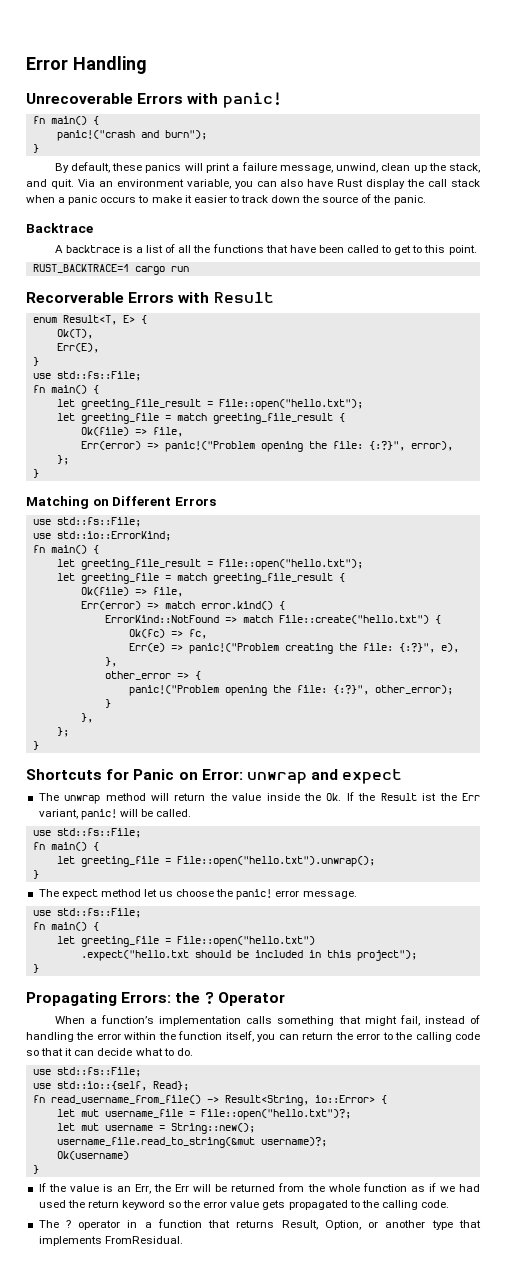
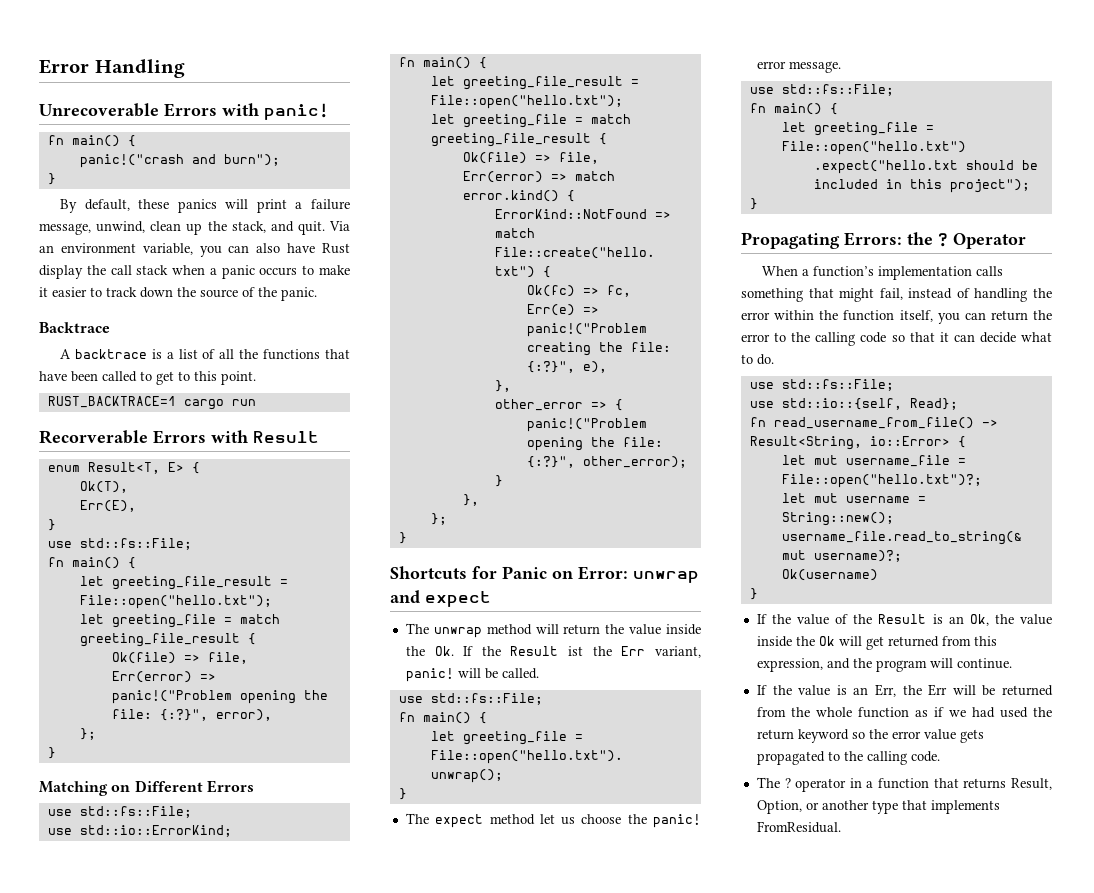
+ If the value of the Result is an Ok, the value inside the Ok will get returned from this expression, and the program will continue.

